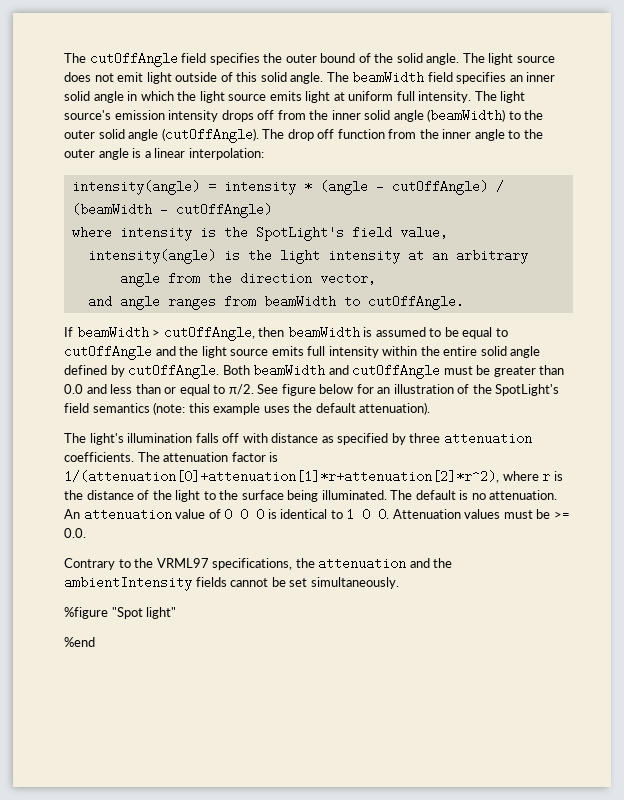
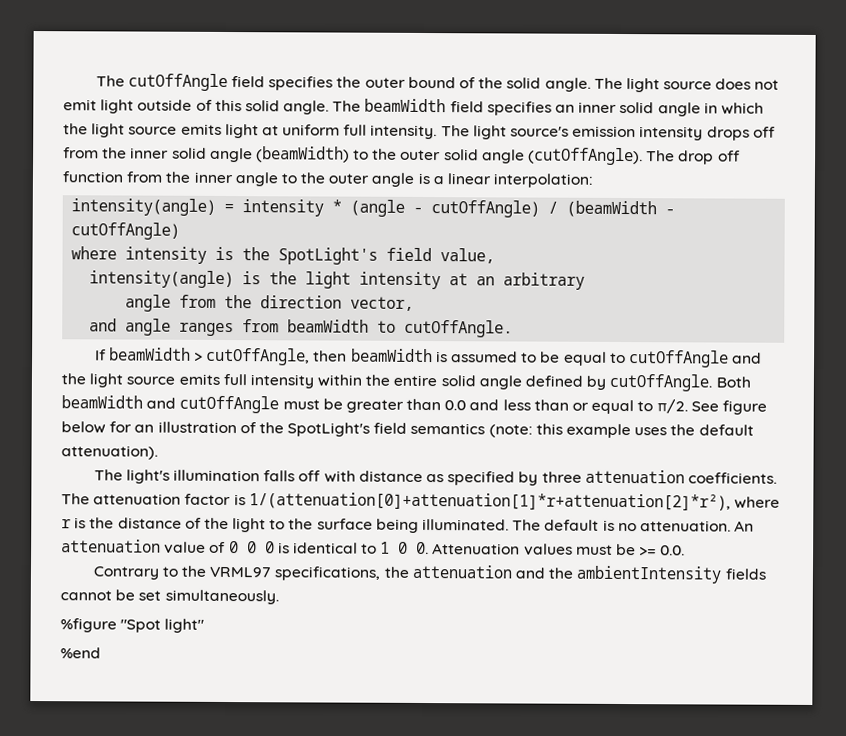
- The attenuation factor is 1/(attenuation[0]+attenuation[1]*r+attenuation[2]*r^2), where r is the distance of the light to the surface being illuminated.
+ The attenuation factor is 1/(attenuation[0]+attenuation[1]*r+attenuation[2]*r²), where r is the distance of the light to the surface being illuminated.

